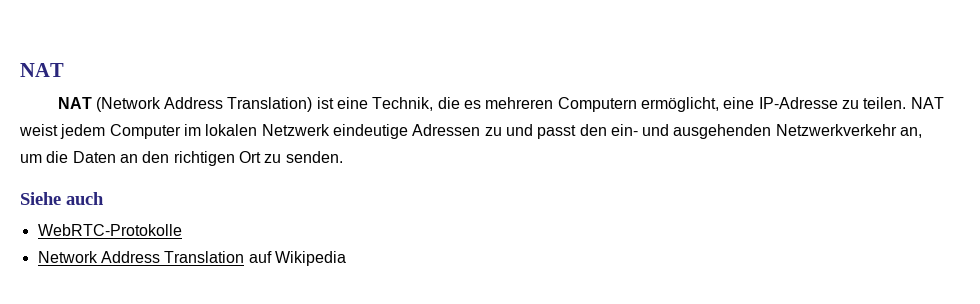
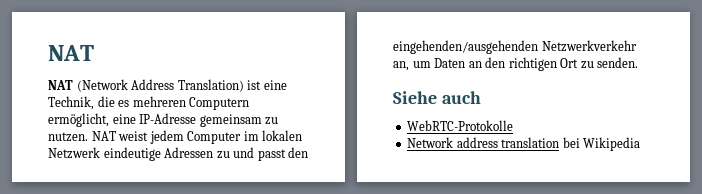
- NAT (Network Address Translation) ist eine Technik, die es mehreren Computern ermöglicht, eine IP-Adresse zu teilen.
+ NAT (Network Address Translation) ist eine Technik, die es mehreren Computern ermöglicht, eine IP-Adresse gemeinsam zu nutzen.
- NAT weist jedem Computer im lokalen Netzwerk eindeutige Adressen zu und passt den ein- und ausgehenden Netzwerkverkehr an, um die Daten an den richtigen Ort zu senden.
+ NAT weist jedem Computer im lokalen Netzwerk eindeutige Adressen zu und passt den eingehenden/ausgehenden Netzwerkverkehr an, um Daten an den richtigen Ort zu senden.
- Network Address Translation auf Wikipedia
+ Network address translation bei Wikipedia

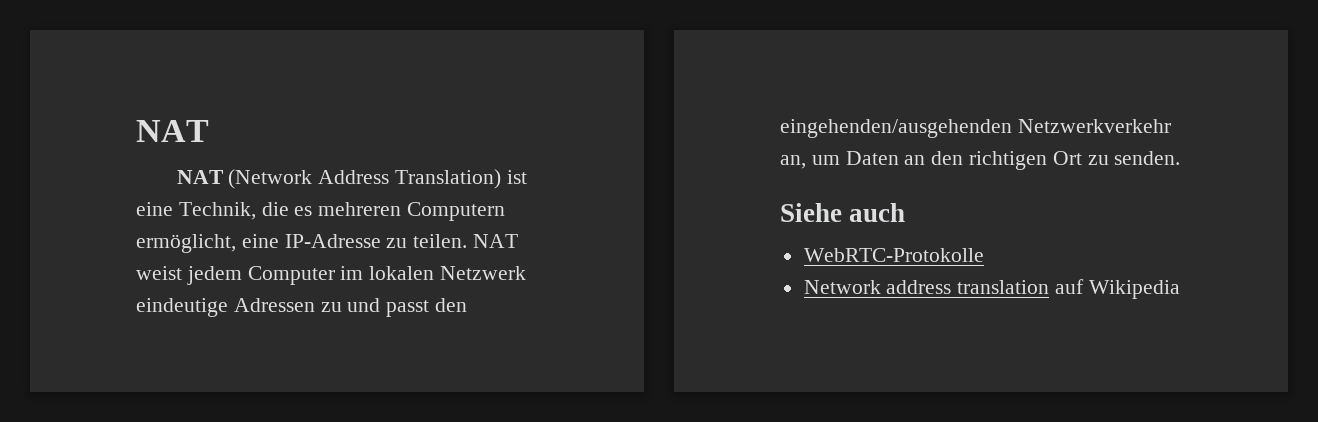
- NAT (Network Address Translation) ist eine Technik, die es mehreren Computern ermöglicht, eine IP-Adresse gemeinsam zu nutzen.
+ NAT (Network Address Translation) ist eine Technik, die es mehreren Computern ermöglicht, eine IP-Adresse zu teilen.
- Network address translation bei Wikipedia
+ Network address translation auf Wikipedia

